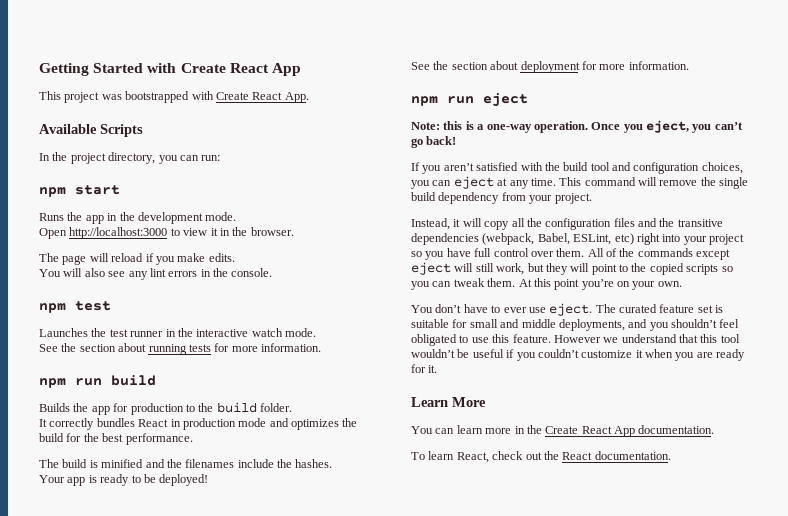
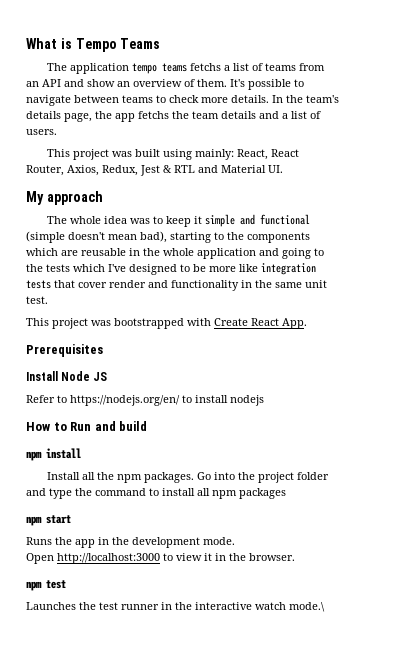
- Getting Started with Create React App
+ What is Tempo Teams
+ The application tempo teams fetchs a list of teams from an API and show an overview of them. It's possible to navigate between teams to check more details. In the team's details page, the app fetchs the team details and a list of users.
+ This project was built using mainly: React, React Router, Axios, Redux, Jest & RTL and Material UI.
+ My approach
+ The whole idea was to keep it simple and functional (simple doesn't mean bad), starting to the components which are reusable in the whole application and going to the tests which I've designed to be more like integration tests that cover render and functionality in the same unit test.
- Available Scripts
- In the project directory, you can run:
+ Prerequisites
+ Install Node JS
+ Refer to https://nodejs.org/en/ to install nodejs
+ How to Run and build
+ npm install
+ Install all the npm packages. Go into the project folder and type the command to install all npm packages
- The page will reload if you make edits.
- You will also see any lint errors in the console.
- Launches the test runner in the interactive watch mode.
- See the section about running tests for more information.
- npm run build
- Builds the app for production to the build folder.
- It correctly bundles React in production mode and optimizes the build for the best performance.
- The build is minified and the filenames include the hashes.
- Your app is ready to be deployed!
- See the section about deployment for more information.
- npm run eject
- Note: this is a one-way operation. Once you eject, you can’t go back!
- If you aren’t satisfied with the build tool and configuration choices, you can eject at any time. This command will remove the single build dependency from your project.
- Instead, it will copy all the configuration files and the transitive dependencies (webpack, Babel, ESLint, etc) right into your project so you have full control over them. All of the commands except eject will still work, but they will point to the copied scripts so you can tweak them. At this point you’re on your own.
- You don’t have to ever use eject. The curated feature set is suitable for small and middle deployments, and you shouldn’t feel obligated to use this feature. However we understand that this tool wouldn’t be useful if you couldn’t customize it when you are ready for it.
- Learn More
- You can learn more in the Create React App documentation.
- To learn React, check out the React documentation.
+ Launches the test runner in the interactive watch mode.\

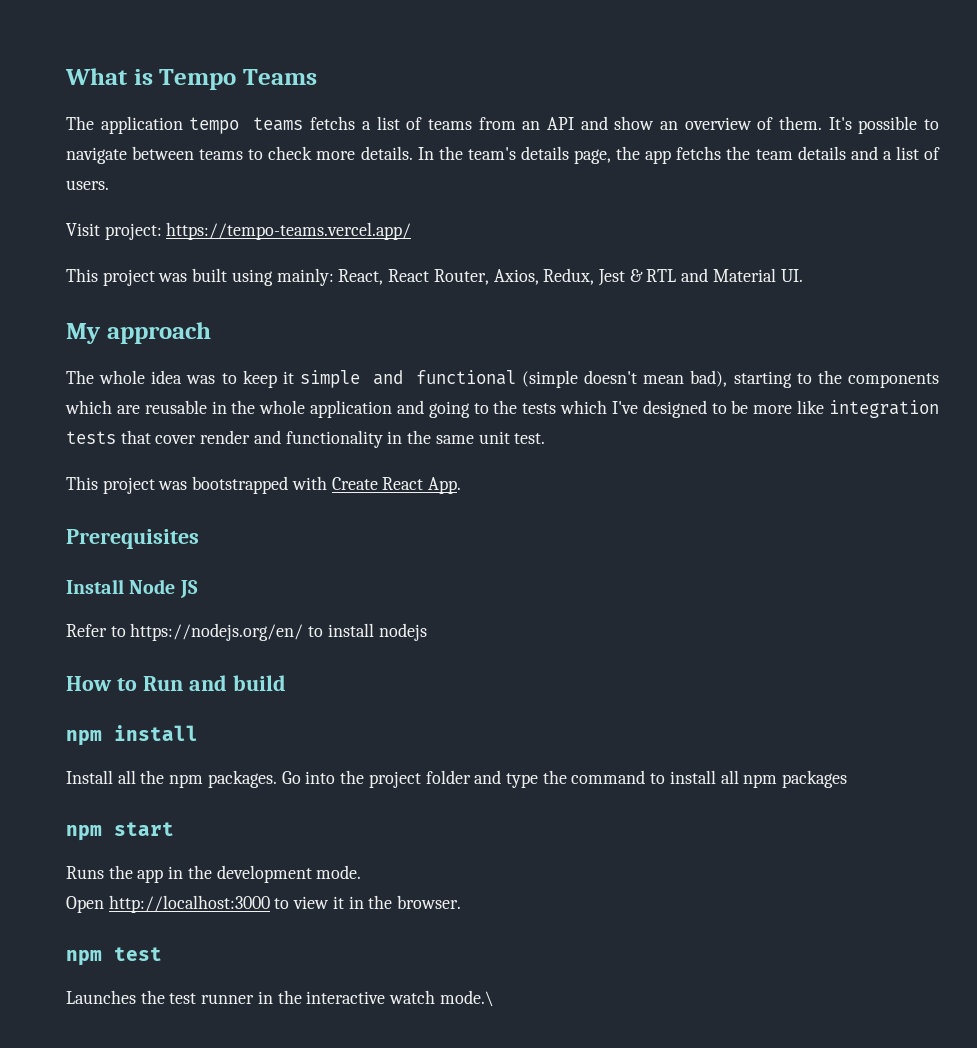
+ Visit project: https://tempo-teams.vercel.app/

